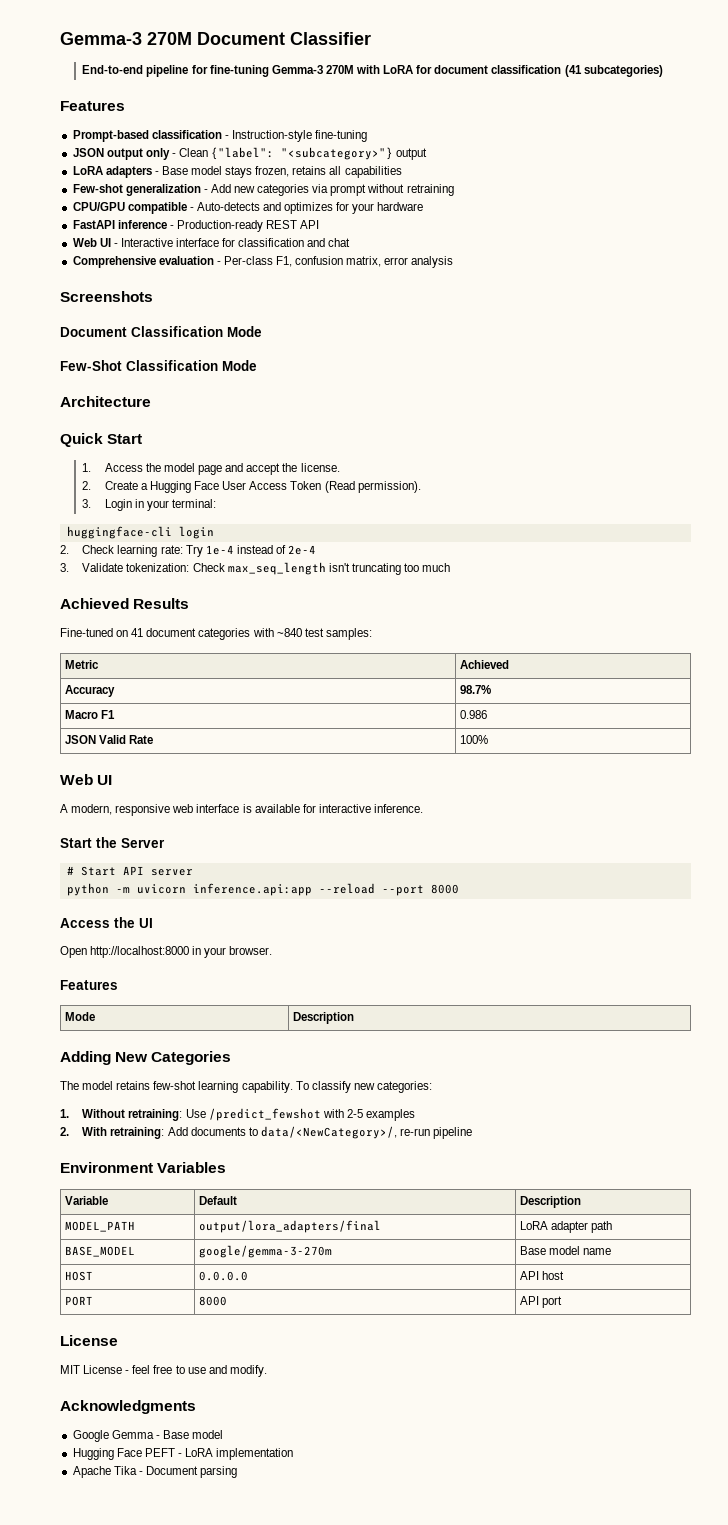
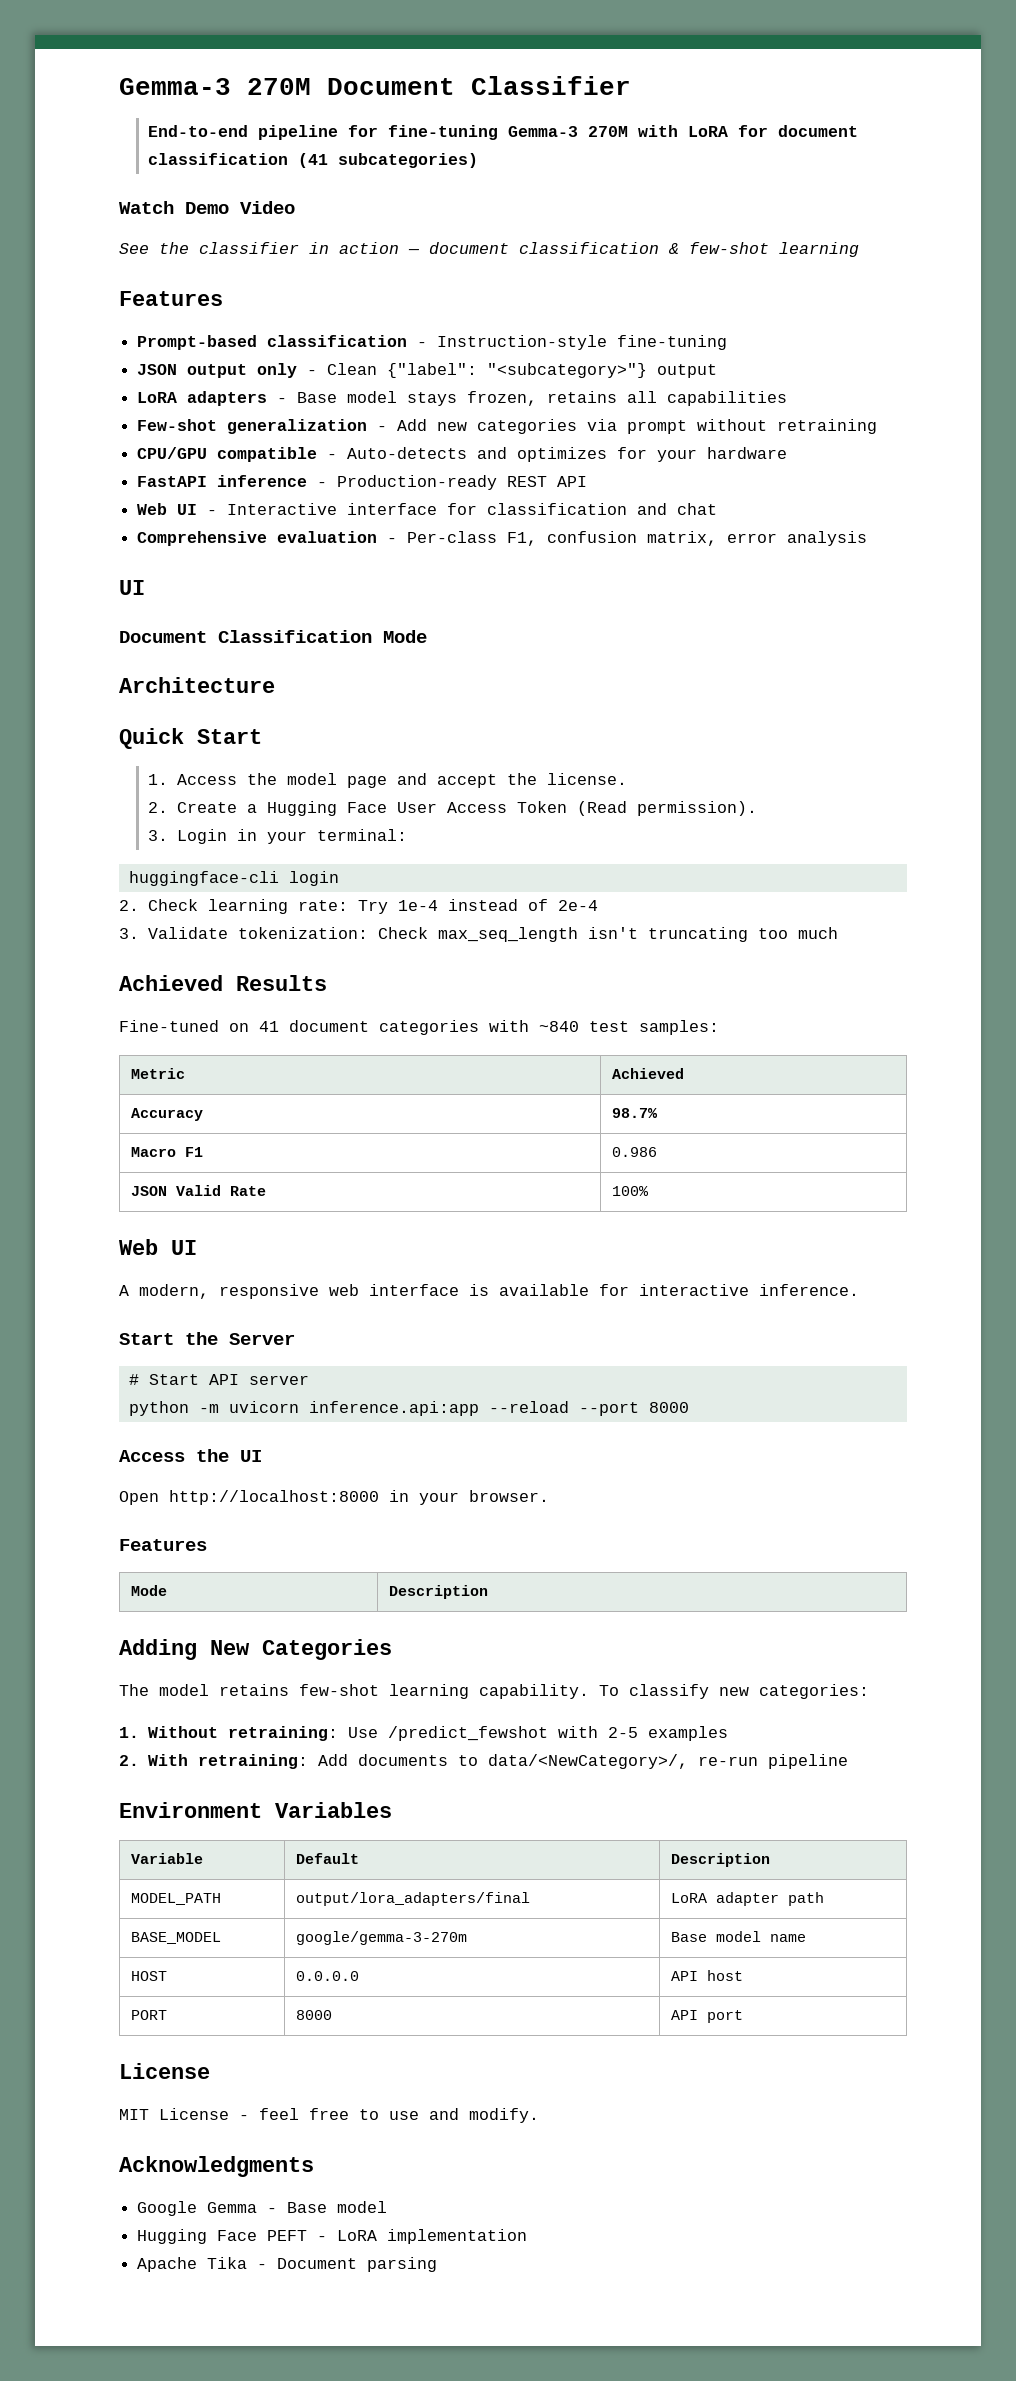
+ Watch Demo Video
+ See the classifier in action — document classification & few-shot learning
  Comprehensive evaluation - Per-class F1, confusion matrix, error analysis
- Screenshots
+ UI
- Few-Shot Classification Mode

